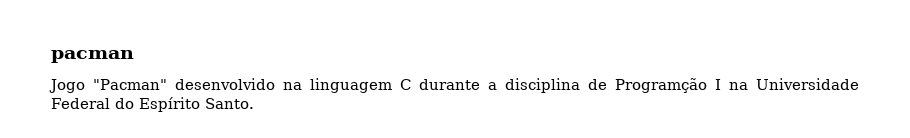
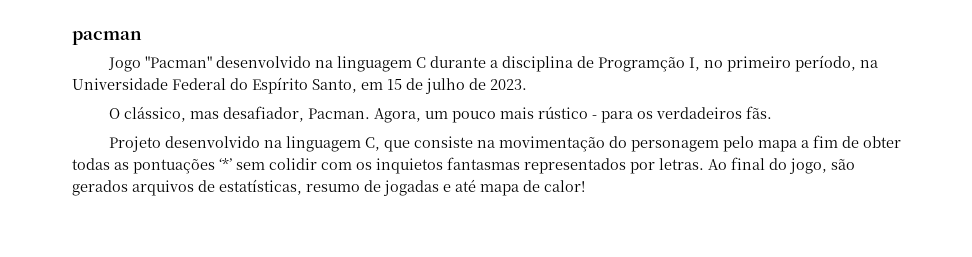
- Jogo "Pacman" desenvolvido na linguagem C durante a disciplina de Programção I na Universidade Federal do Espírito Santo.
+ Jogo "Pacman" desenvolvido na linguagem C durante a disciplina de Programção I, no primeiro período, na Universidade Federal do Espírito Santo, em 15 de julho de 2023.
+ O clássico, mas desafiador, Pacman. Agora, um pouco mais rústico - para os verdadeiros fãs.
+ Projeto desenvolvido na linguagem C, que consiste na movimentação do personagem pelo mapa a fim de obter todas as pontuações ‘*’ sem colidir com os inquietos fantasmas representados por letras. Ao final do jogo, são gerados arquivos de estatísticas, resumo de jogadas e até mapa de calor!

